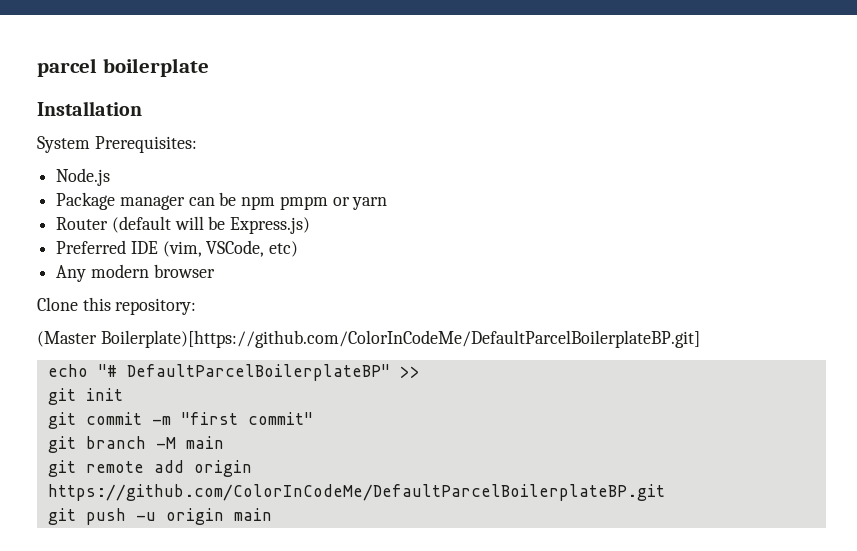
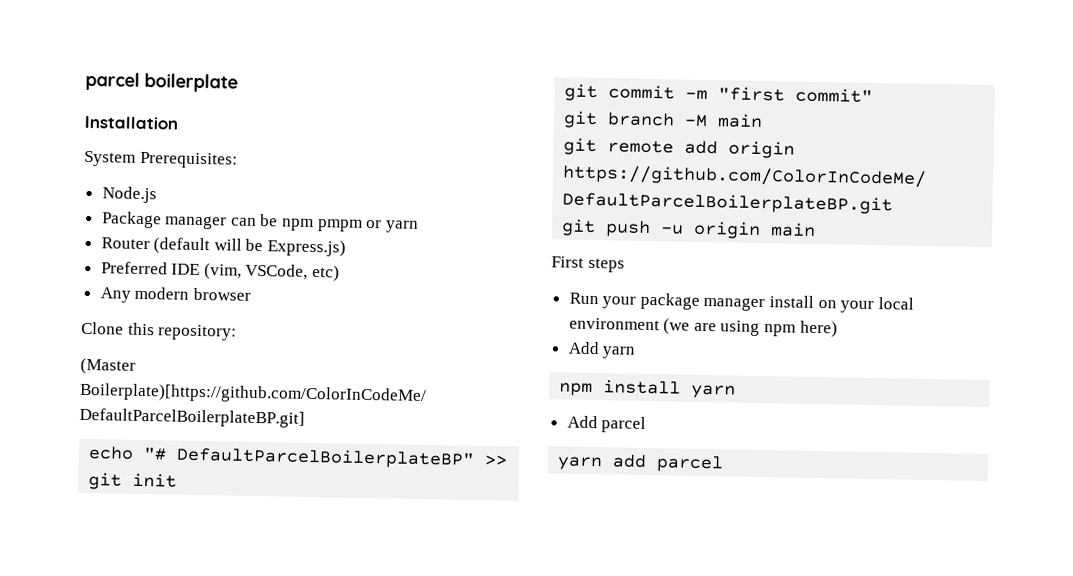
+ First steps
+ Run your package manager install on your local environment (we are using npm here)
+ Add yarn
+ npm install yarn
+ Add parcel
+ yarn add parcel

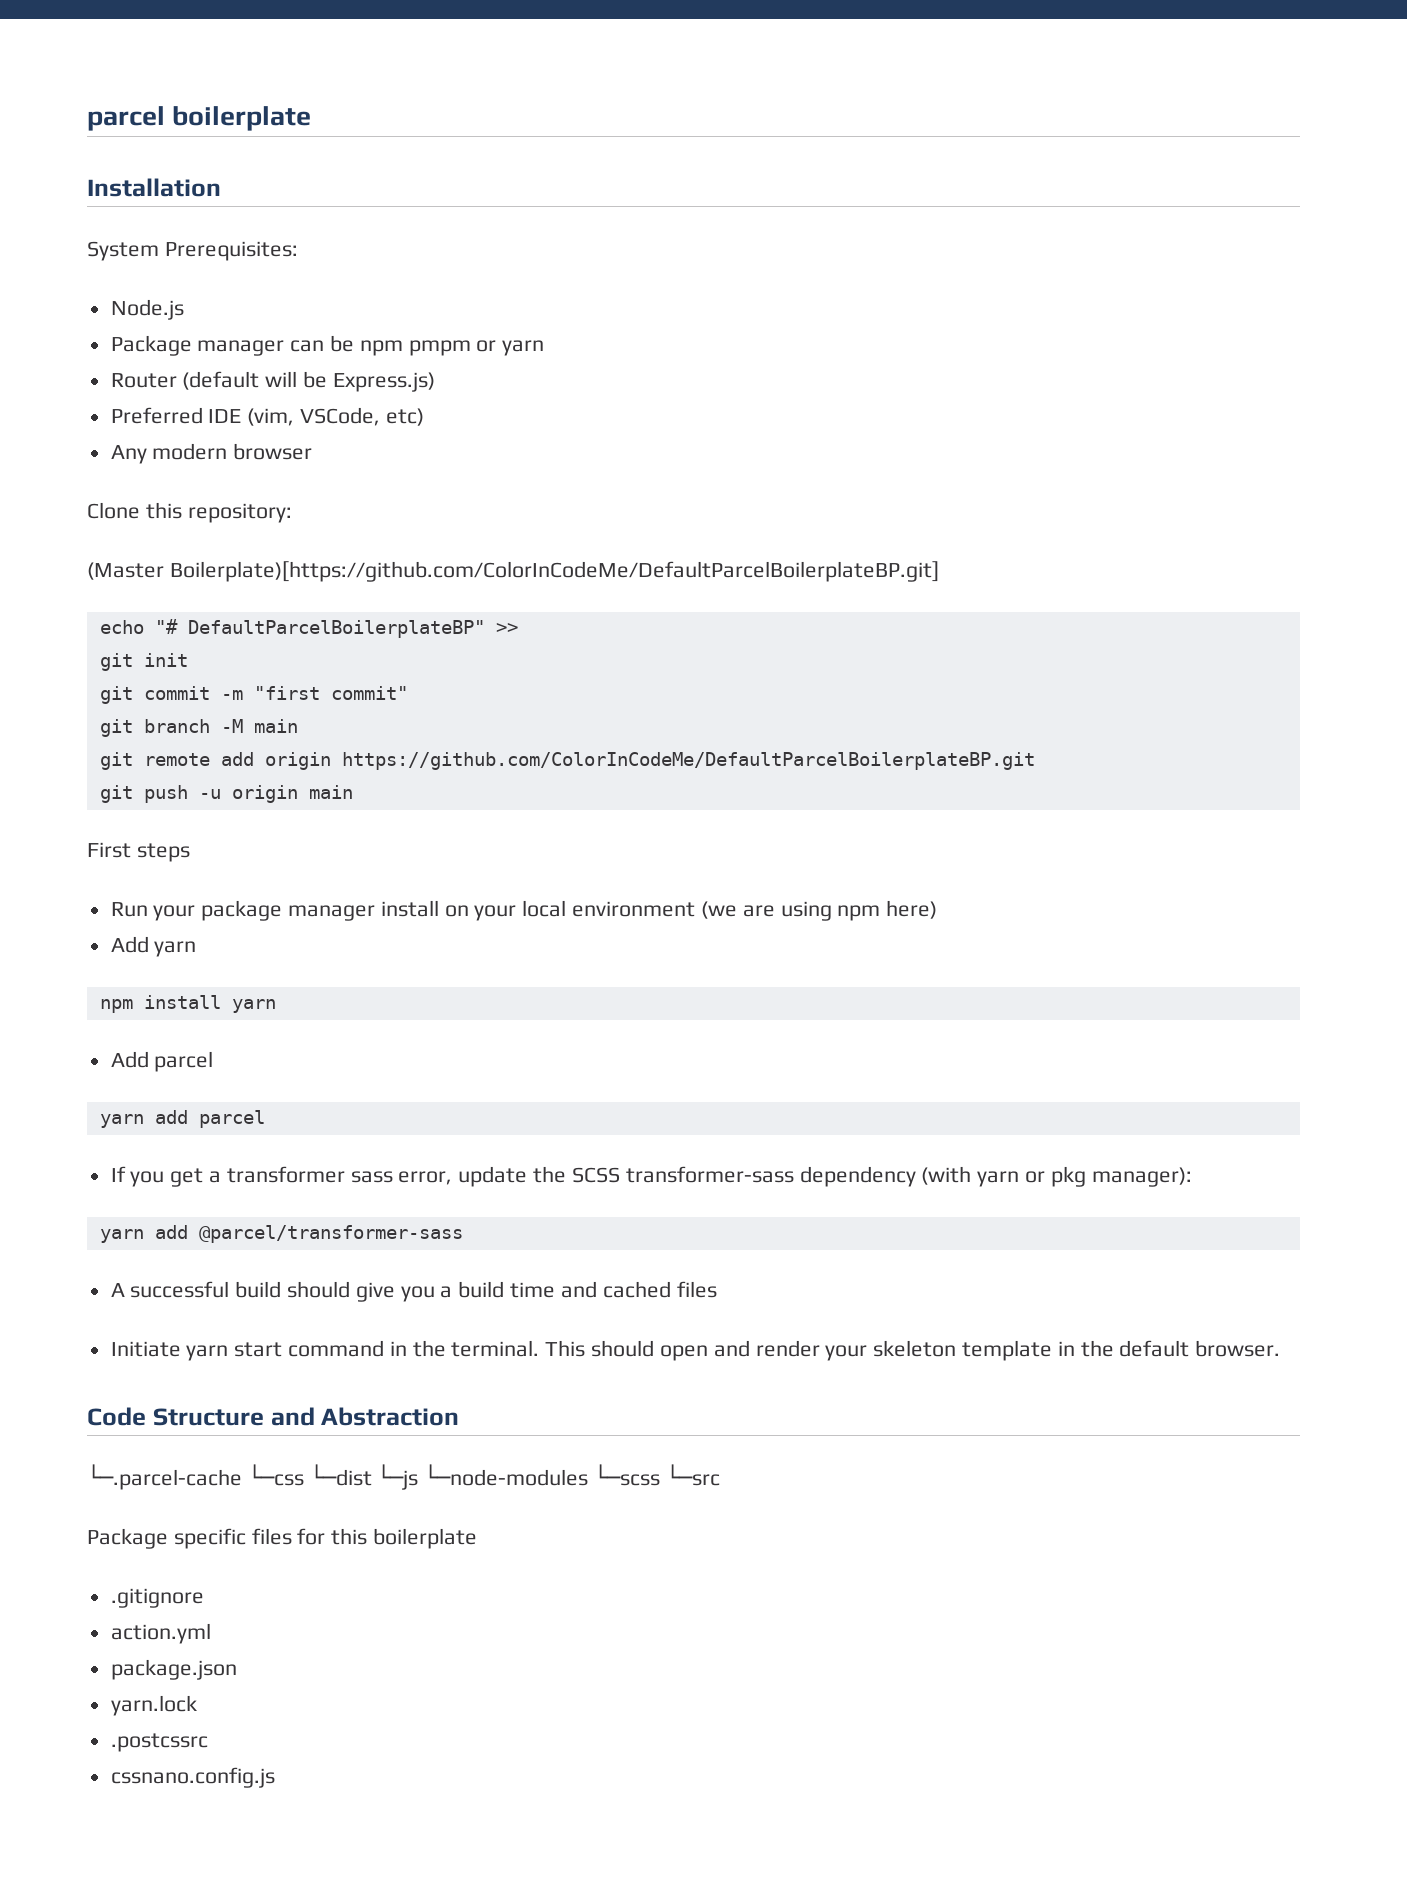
+ If you get a transformer sass error, update the SCSS transformer-sass dependency (with yarn or pkg manager):
+ yarn add @parcel/transformer-sass
+ A successful build should give you a build time and cached files
+ Initiate yarn start command in the terminal. This should open and render your skeleton template in the default browser.
+ Code Structure and Abstraction
+ └─.parcel-cache └─css └─dist └─js └─node-modules └─scss └─src
+ Package specific files for this boilerplate
+ .gitignore
+ action.yml
+ package.json
+ yarn.lock
+ .postcssrc
+ cssnano.config.js

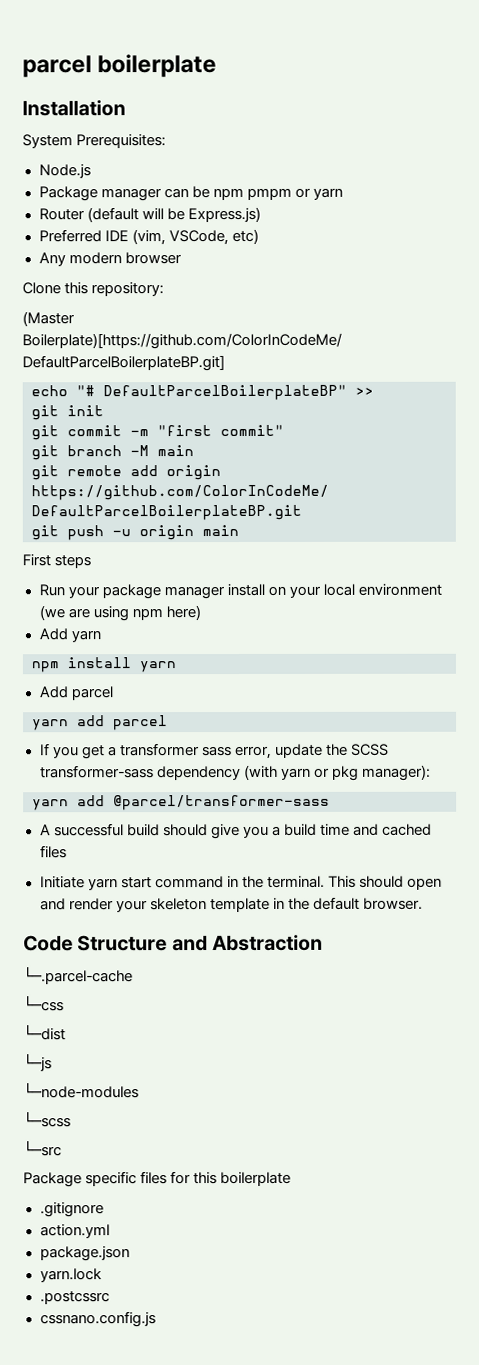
- └─.parcel-cache └─css └─dist └─js └─node-modules └─scss └─src
+ └─.parcel-cache
+ └─css
+ └─dist
+ └─js
+ └─node-modules
+ └─scss
+ └─src

